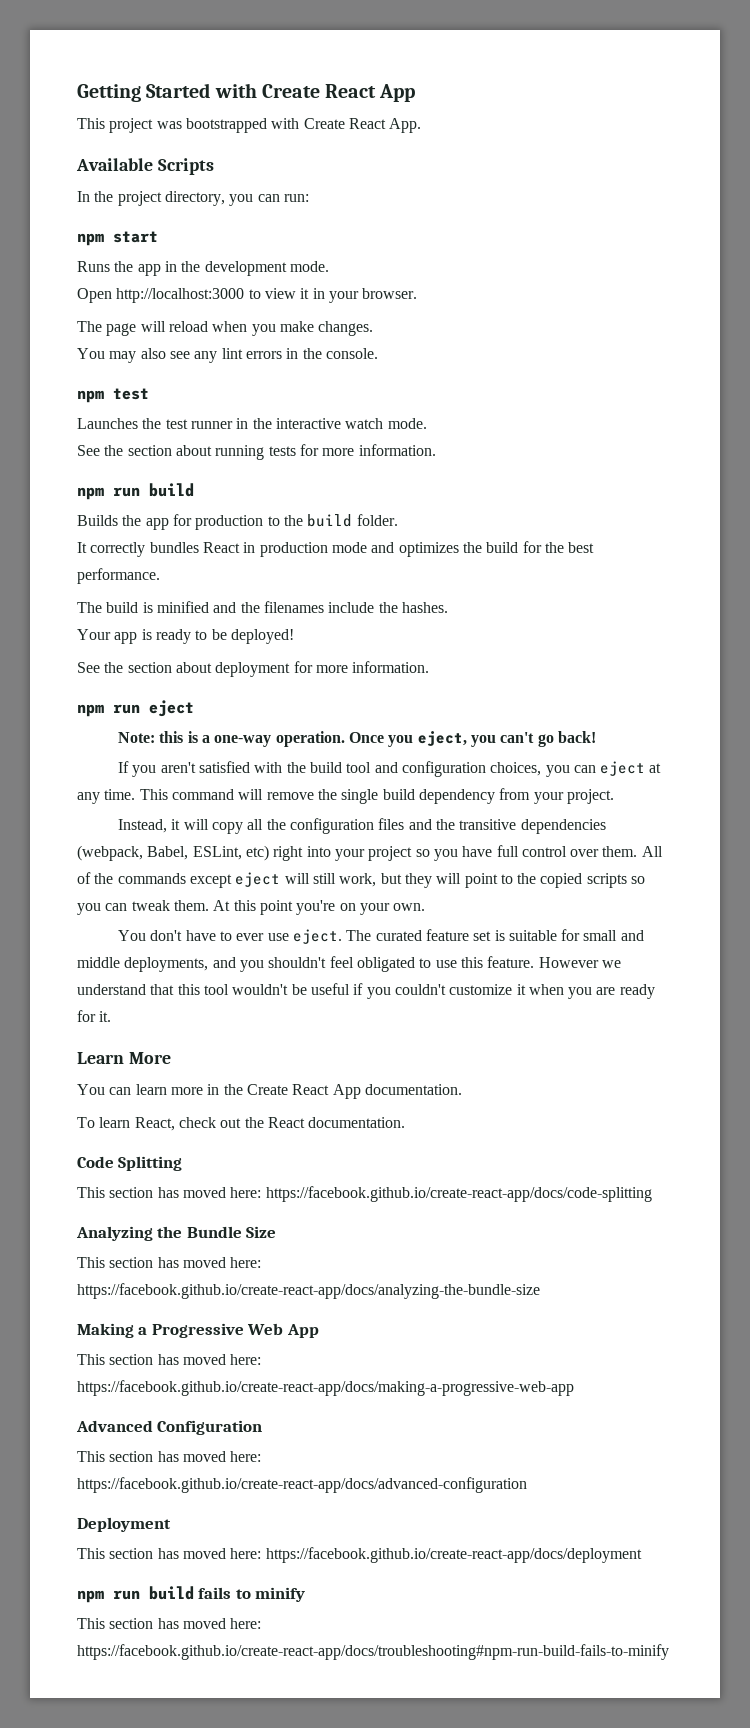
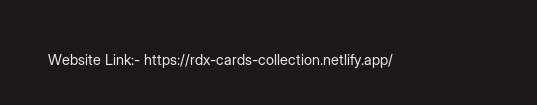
- Getting Started with Create React App
- This project was bootstrapped with Create React App.
- Available Scripts
- In the project directory, you can run:
- npm start
- Runs the app in the development mode.
- Open http://localhost:3000 to view it in your browser.
- The page will reload when you make changes.
- You may also see any lint errors in the console.
- npm test
- Launches the test runner in the interactive watch mode.
- See the section about running tests for more information.
- npm run build
- Builds the app for production to the build folder.
- It correctly bundles React in production mode and optimizes the build for the best performance.
- The build is minified and the filenames include the hashes.
- Your app is ready to be deployed!
- See the section about deployment for more information.
- npm run eject
- Note: this is a one-way operation. Once you eject, you can't go back!
- If you aren't satisfied with the build tool and configuration choices, you can eject at any time. This command will remove the single build dependency from your project.
- Instead, it will copy all the configuration files and the transitive dependencies (webpack, Babel, ESLint, etc) right into your project so you have full control over them. All of the commands except eject will still work, but they will point to the copied scripts so you can tweak them. At this point you're on your own.
- You don't have to ever use eject. The curated feature set is suitable for small and middle deployments, and you shouldn't feel obligated to use this feature. However we understand that this tool wouldn't be useful if you couldn't customize it when you are ready for it.
- Learn More
- You can learn more in the Create React App documentation.
- To learn React, check out the React documentation.
- Code Splitting
- This section has moved here: https://facebook.github.io/create-react-app/docs/code-splitting
- Analyzing the Bundle Size
- This section has moved here: https://facebook.github.io/create-react-app/docs/analyzing-the-bundle-size
- Making a Progressive Web App
- This section has moved here: https://facebook.github.io/create-react-app/docs/making-a-progressive-web-app
- Advanced Configuration
- This section has moved here: https://facebook.github.io/create-react-app/docs/advanced-configuration
- Deployment
- This section has moved here: https://facebook.github.io/create-react-app/docs/deployment
- npm run build fails to minify
- This section has moved here: https://facebook.github.io/create-react-app/docs/troubleshooting#npm-run-build-fails-to-minify
+ Website Link:- https://rdx-cards-collection.netlify.app/

